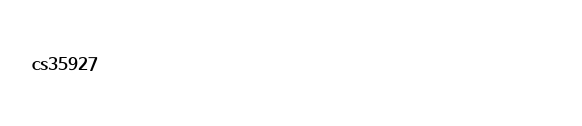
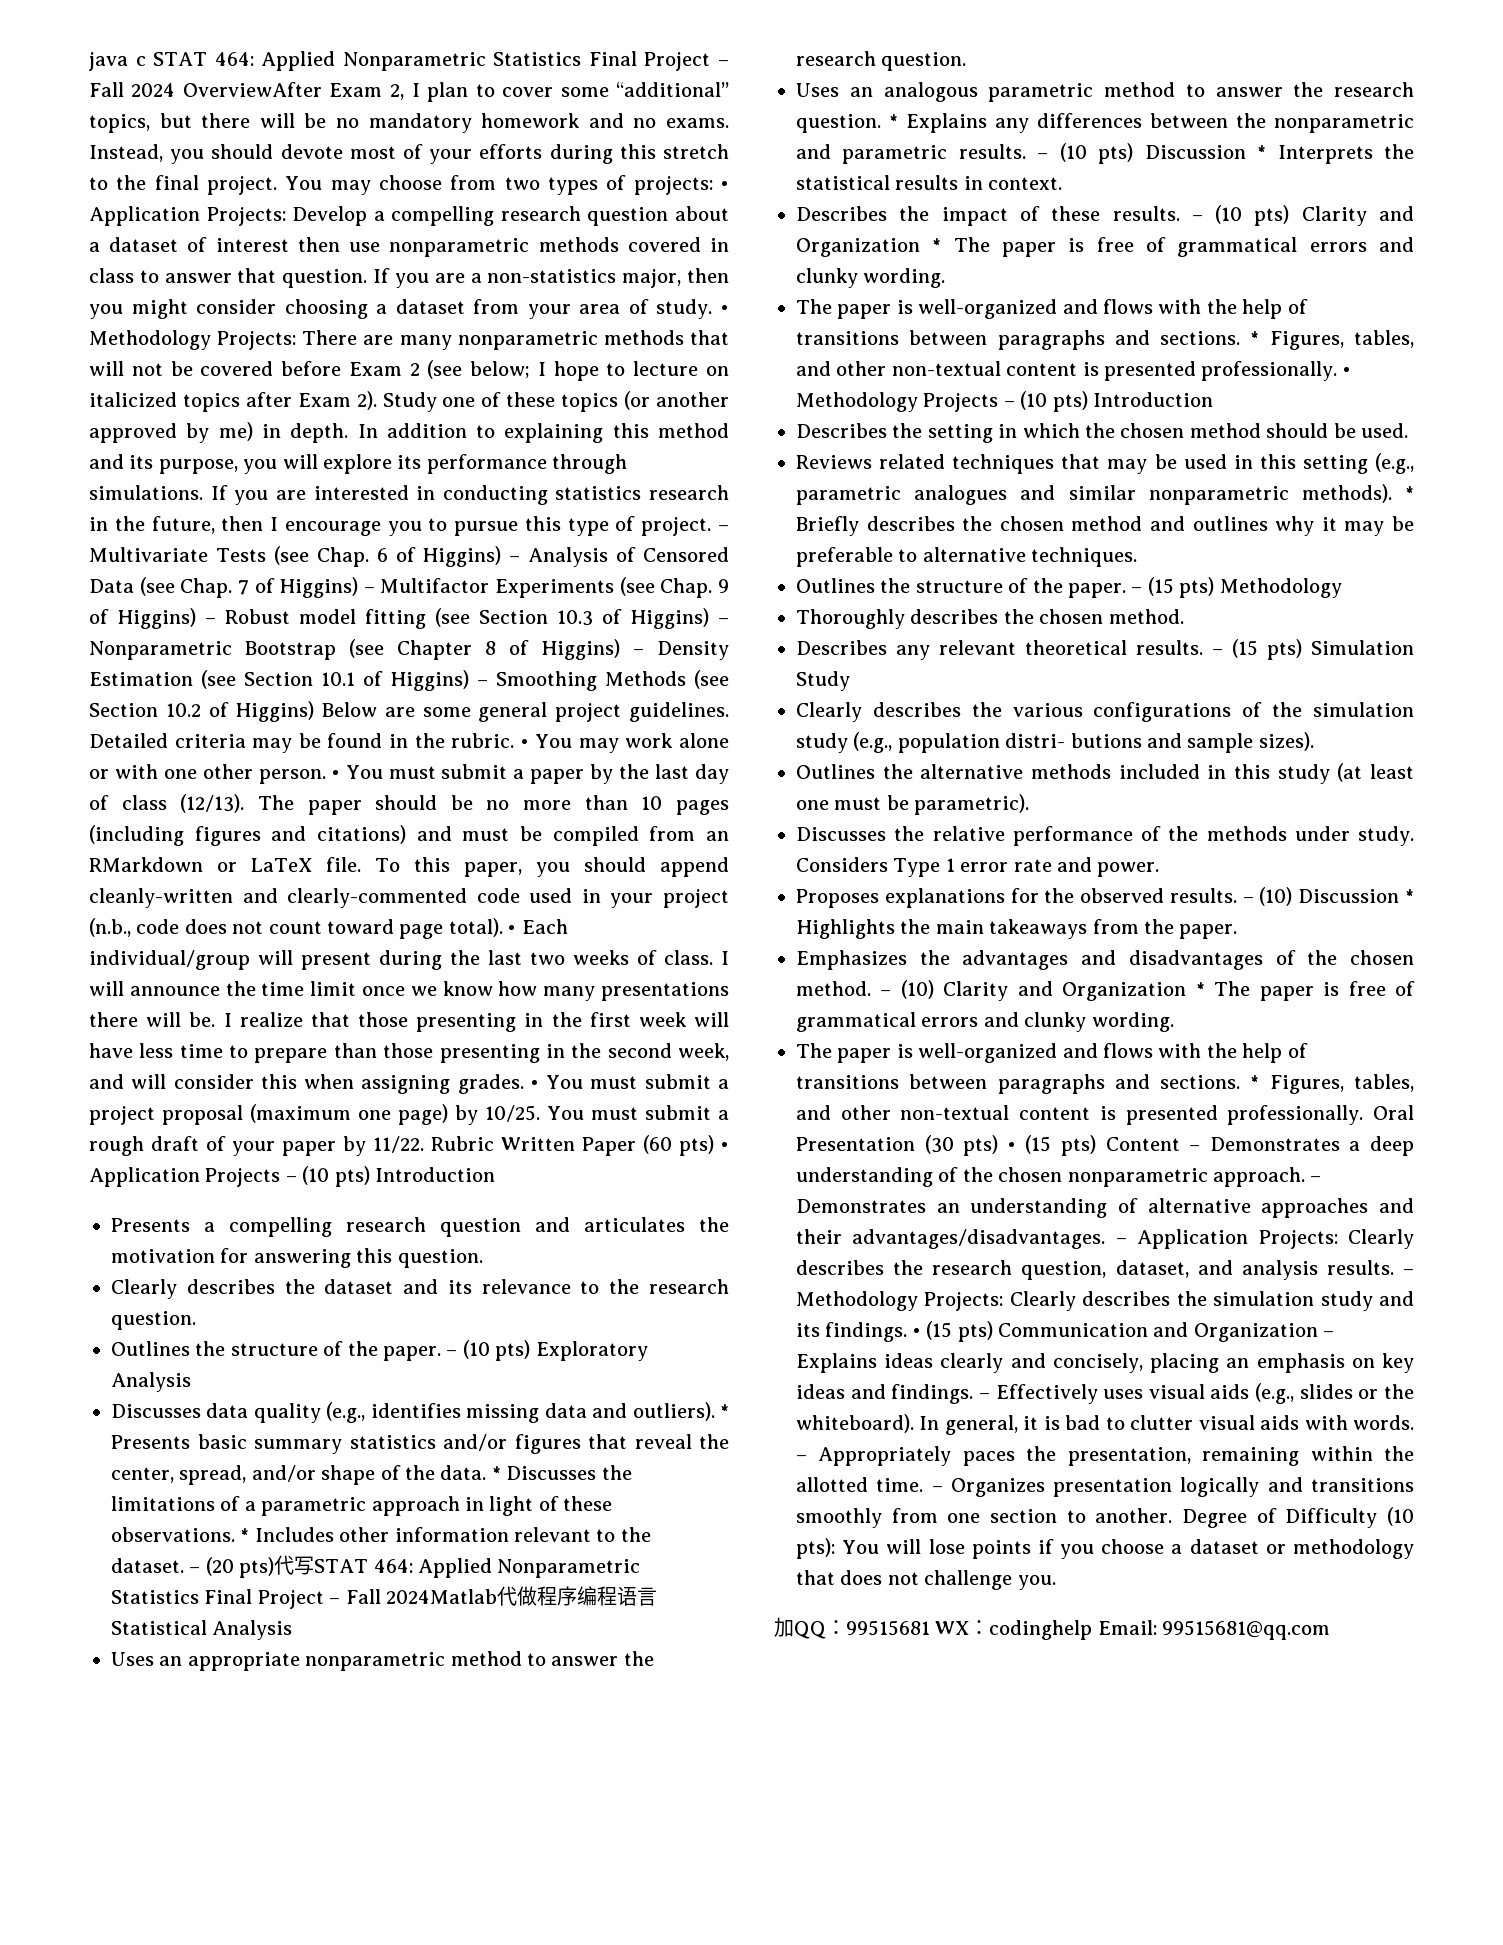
- cs35927
+ java c STAT 464: Applied Nonparametric Statistics Final Project – Fall 2024 OverviewAfter Exam 2, I plan to cover some “additional” topics, but there will be no mandatory homework and no exams. Instead, you should devote most of your efforts during this stretch to the final project. You may choose from two types of projects: • Application Projects: Develop a compelling research question about a dataset of interest then use nonparametric methods covered in class to answer that question. If you are a non-statistics major, then you might consider choosing a dataset from your area of study. • Methodology Projects: There are many nonparametric methods that will not be covered before Exam 2 (see below; I hope to lecture on italicized topics after Exam 2). Study one of these topics (or another approved by me) in depth. In addition to explaining this method and its purpose, you will explore its performance through simulations. If you are interested in conducting statistics research in the future, then I encourage you to pursue this type of project. – Multivariate Tests (see Chap. 6 of Higgins) – Analysis of Censored Data (see Chap. 7 of Higgins) – Multifactor Experiments (see Chap. 9 of Higgins) – Robust model fitting (see Section 10.3 of Higgins) – Nonparametric Bootstrap (see Chapter 8 of Higgins) – Density Estimation (see Section 10.1 of Higgins) – Smoothing Methods (see Section 10.2 of Higgins) Below are some general project guidelines. Detailed criteria may be found in the rubric. • You may work alone or with one other person. • You must submit a paper by the last day of class (12/13). The paper should be no more than 10 pages (including figures and citations) and must be compiled from an RMarkdown or LaTeX file. To this paper, you should append cleanly-written and clearly-commented code used in your project (n.b., code does not count toward page total). • Each individual/group will present during the last two weeks of class. I will announce the time limit once we know how many presentations there will be. I realize that those presenting in the first week will have less time to prepare than those presenting in the second week, and will consider this when assigning grades. • You must submit a project proposal (maximum one page) by 10/25. You must submit a rough draft of your paper by 11/22. Rubric Written Paper (60 pts) • Application Projects – (10 pts) Introduction
+ Presents a compelling research question and articulates the motivation for answering this question.
+ Clearly describes the dataset and its relevance to the research question.
+ Outlines the structure of the paper. – (10 pts) Exploratory Analysis
+ Discusses data quality (e.g., identifies missing data and outliers). * Presents basic summary statistics and/or figures that reveal the center, spread, and/or shape of the data. * Discusses the limitations of a parametric approach in light of these observations. * Includes other information relevant to the dataset. – (20 pts)代写STAT 464: Applied Nonparametric Statistics Final Project – Fall 2024Matlab代做程序编程语言Statistical Analysis
+ Uses an appropriate nonparametric method to answer the research question.
+ Uses an analogous parametric method to answer the research question. * Explains any differences between the nonparametric and parametric results. – (10 pts) Discussion * Interprets the statistical results in context.
+ Describes the impact of these results. – (10 pts) Clarity and Organization * The paper is free of grammatical errors and clunky wording.
+ The paper is well-organized and flows with the help of transitions between paragraphs and sections. * Figures, tables, and other non-textual content is presented professionally. • Methodology Projects – (10 pts) Introduction
+ Describes the setting in which the chosen method should be used.
+ Reviews related techniques that may be used in this setting (e.g., parametric analogues and similar nonparametric methods). * Briefly describes the chosen method and outlines why it may be preferable to alternative techniques.
+ Outlines the structure of the paper. – (15 pts) Methodology
+ Thoroughly describes the chosen method.
+ Describes any relevant theoretical results. – (15 pts) Simulation Study
+ Clearly describes the various configurations of the simulation study (e.g., population distri- butions and sample sizes).
+ Outlines the alternative methods included in this study (at least one must be parametric).
+ Discusses the relative performance of the methods under study. Considers Type 1 error rate and power.
+ Proposes explanations for the observed results. – (10) Discussion * Highlights the main takeaways from the paper.
+ Emphasizes the advantages and disadvantages of the chosen method. – (10) Clarity and Organization * The paper is free of grammatical errors and clunky wording.
+ The paper is well-organized and flows with the help of transitions between paragraphs and sections. * Figures, tables, and other non-textual content is presented professionally. Oral Presentation (30 pts) • (15 pts) Content – Demonstrates a deep understanding of the chosen nonparametric approach. – Demonstrates an understanding of alternative approaches and their advantages/disadvantages. – Application Projects: Clearly describes the research question, dataset, and analysis results. – Methodology Projects: Clearly describes the simulation study and its findings. • (15 pts) Communication and Organization – Explains ideas clearly and concisely, placing an emphasis on key ideas and findings. – Effectively uses visual aids (e.g., slides or the whiteboard). In general, it is bad to clutter visual aids with words. – Appropriately paces the presentation, remaining within the allotted time. – Organizes presentation logically and transitions smoothly from one section to another. Degree of Difficulty (10 pts): You will lose points if you choose a dataset or methodology that does not challenge you.
+ 加QQ：99515681 WX：codinghelp Email: 99515681@qq.com

